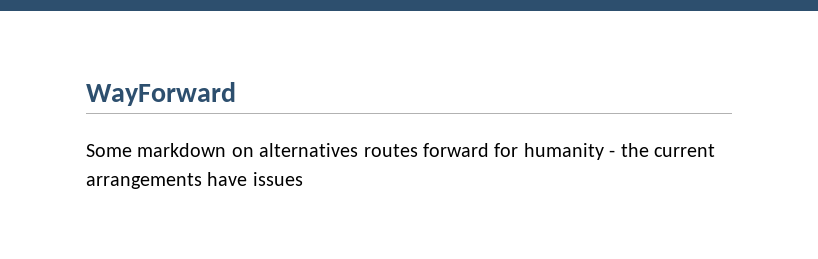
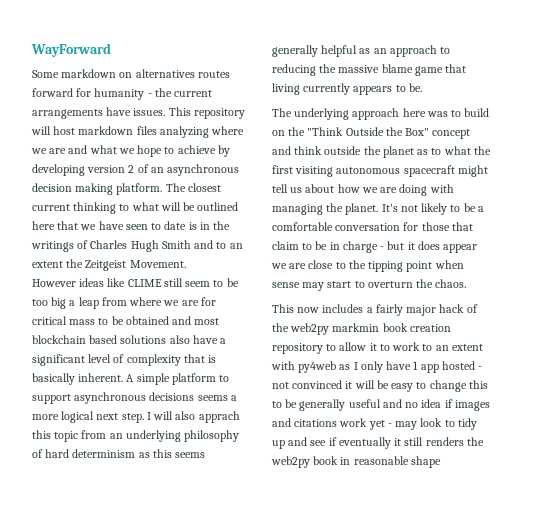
- Some markdown on alternatives routes forward for humanity - the current arrangements have issues
+ Some markdown on alternatives routes forward for humanity - the current arrangements have issues. This repository will host markdown files analyzing where we are and what we hope to achieve by developing version 2 of an asynchronous decision making platform. The closest current thinking to what will be outlined here that we have seen to date is in the writings of Charles Hugh Smith and to an extent the Zeitgeist Movement.
+ However ideas like CLIME still seem to be too big a leap from where we are for critical mass to be obtained and most blockchain based solutions also have a significant level of complexity that is basically inherent. A simple platform to support asynchronous decisions seems a more logical next step. I will also apprach this topic from an underlying philosophy of hard determinism as this seems generally helpful as an approach to reducing the massive blame game that living currently appears to be.
+ The underlying approach here was to build on the "Think Outside the Box" concept and think outside the planet as to what the first visiting autonomous spacecraft might tell us about how we are doing with managing the planet. It's not likely to be a comfortable conversation for those that claim to be in charge - but it does appear we are close to the tipping point when sense may start to overturn the chaos.
+ This now includes a fairly major hack of the web2py markmin book creation repository to allow it to work to an extent with py4web as I only have 1 app hosted - not convinced it will be easy to change this to be generally useful and no idea if images and citations work yet - may look to tidy up and see if eventually it still renders the web2py book in reasonable shape

